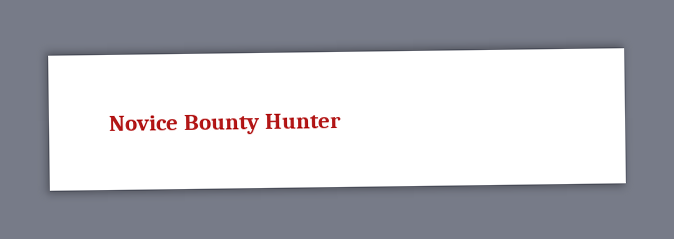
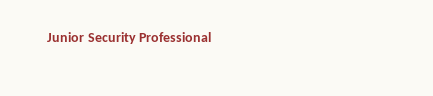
- Novice Bounty Hunter
+ Junior Security Professional

